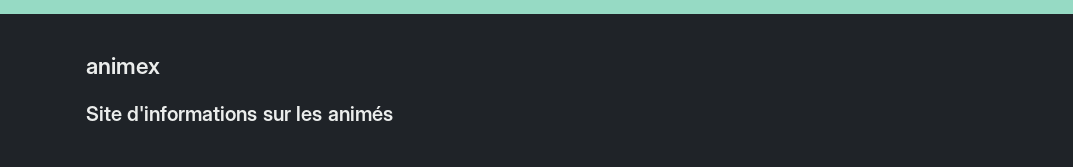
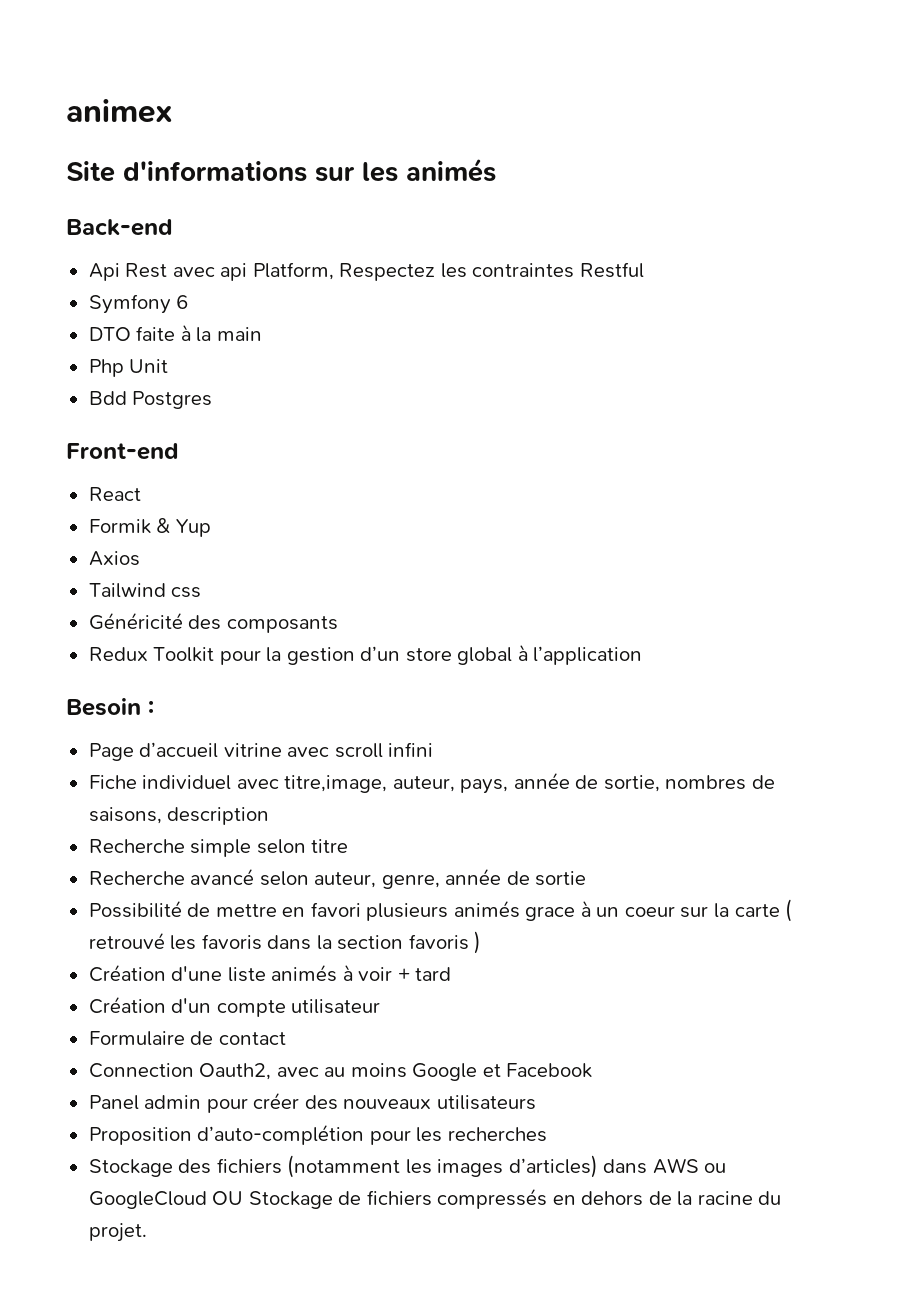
+ Back-end
+ Api Rest avec api Platform, Respectez les contraintes Restful
+ Symfony 6
+ DTO faite à la main
+ Php Unit
+ Bdd Postgres
+ Front-end
+ React
+ Formik & Yup
+ Axios
+ Tailwind css
+ Généricité des composants
+ Redux Toolkit pour la gestion d’un store global à l’application
+ Besoin :
+ Page d’accueil vitrine avec scroll infini
+ Fiche individuel avec titre,image, auteur, pays, année de sortie, nombres de saisons, description
+ Recherche simple selon titre
+ Recherche avancé selon auteur, genre, année de sortie
+ Possibilité de mettre en favori plusieurs animés grace à un coeur sur la carte ( retrouvé les favoris dans la section favoris )
+ Création d'une liste animés à voir + tard
+ Création d'un compte utilisateur
+ Formulaire de contact
+ Connection Oauth2, avec au moins Google et Facebook
+ Panel admin pour créer des nouveaux utilisateurs
+ Proposition d’auto-complétion pour les recherches
+ Stockage des fichiers (notamment les images d’articles) dans AWS ou GoogleCloud OU Stockage de fichiers compressés en dehors de la racine du projet.

